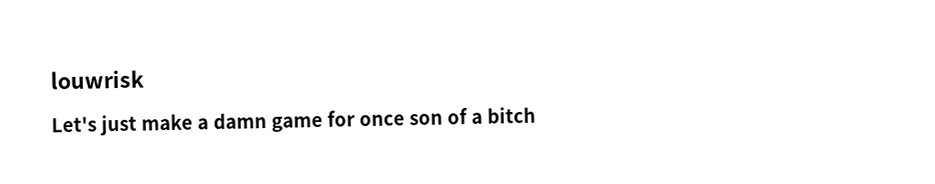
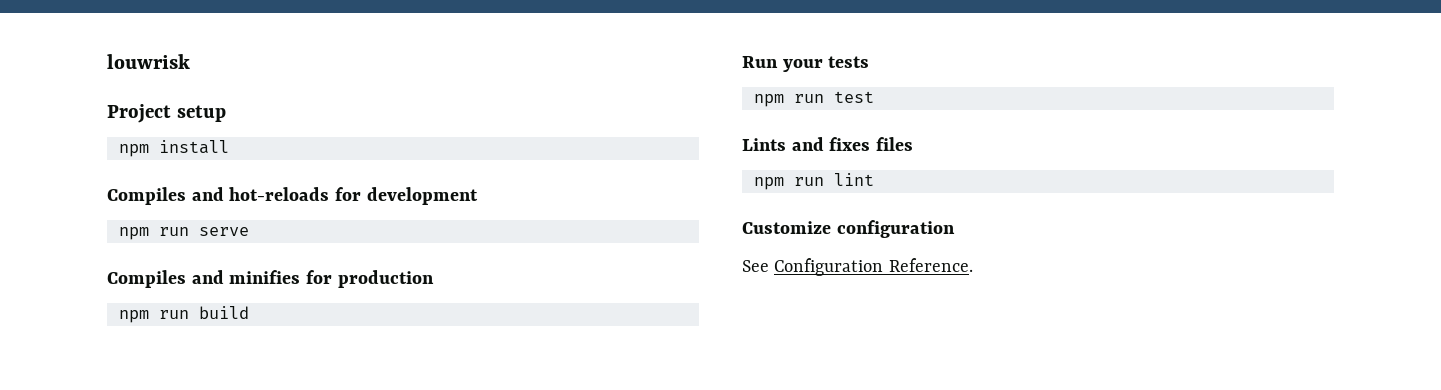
- Let's just make a damn game for once son of a bitch
+ Project setup
+ npm install
+ Compiles and hot-reloads for development
+ npm run serve
+ Compiles and minifies for production
+ npm run build
+ Run your tests
+ npm run test
+ Lints and fixes files
+ npm run lint
+ Customize configuration
+ See Configuration Reference.

